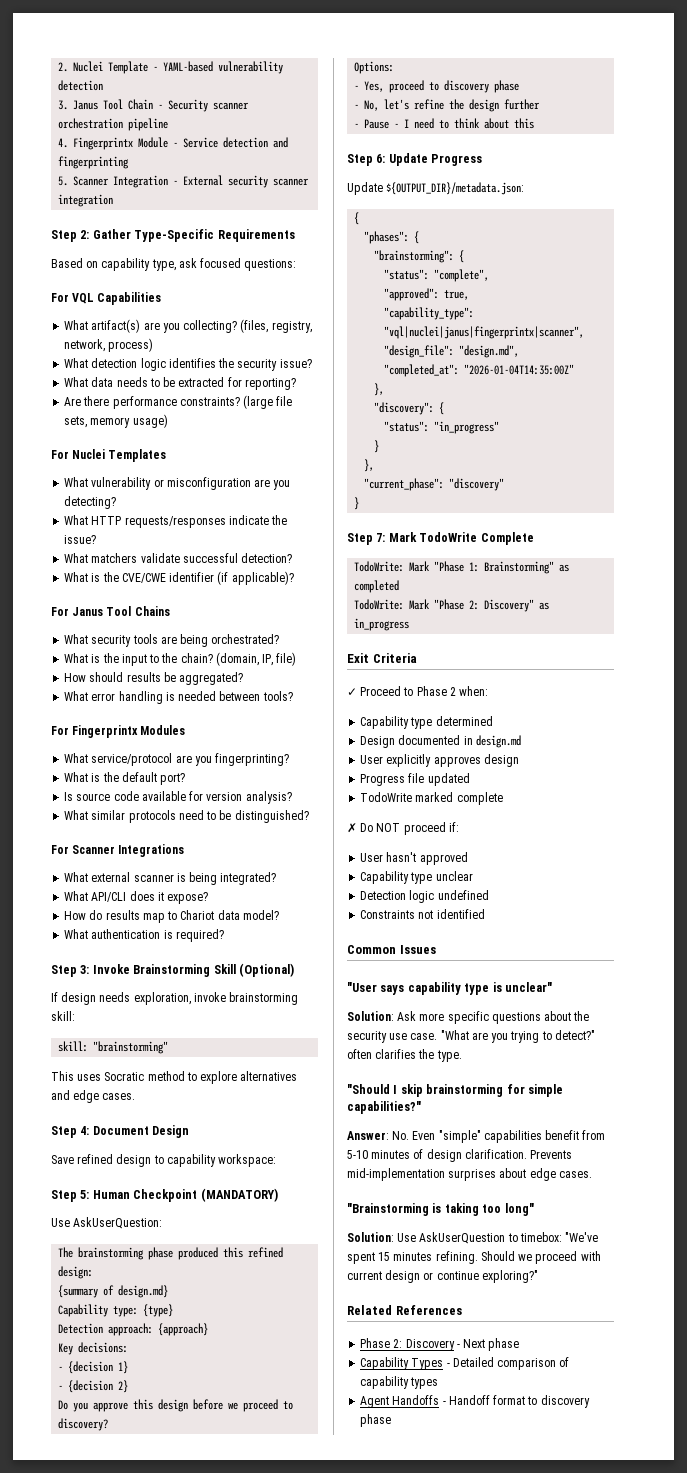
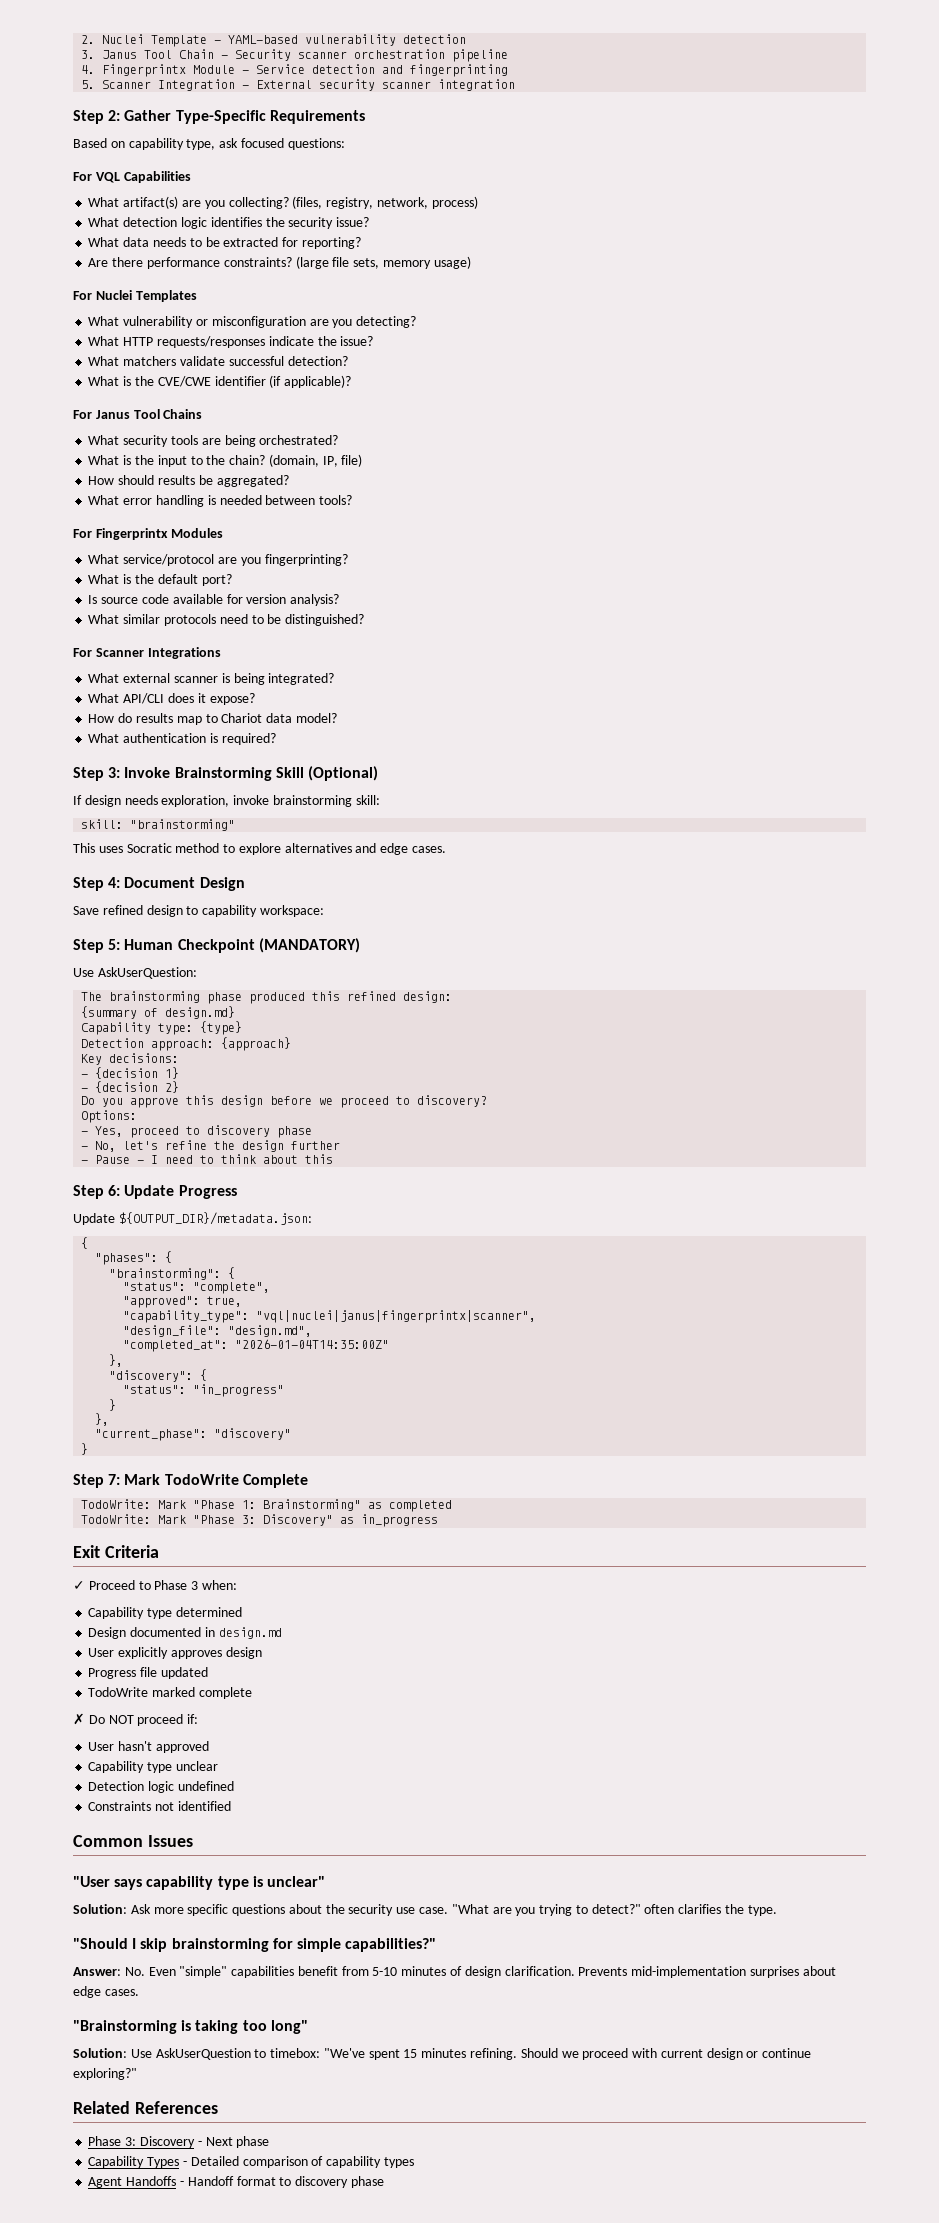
- TodoWrite: Mark "Phase 2: Discovery" as in_progress
+ TodoWrite: Mark "Phase 3: Discovery" as in_progress
- ✓ Proceed to Phase 2 when:
+ ✓ Proceed to Phase 3 when:
- Phase 2: Discovery - Next phase
+ Phase 3: Discovery - Next phase

